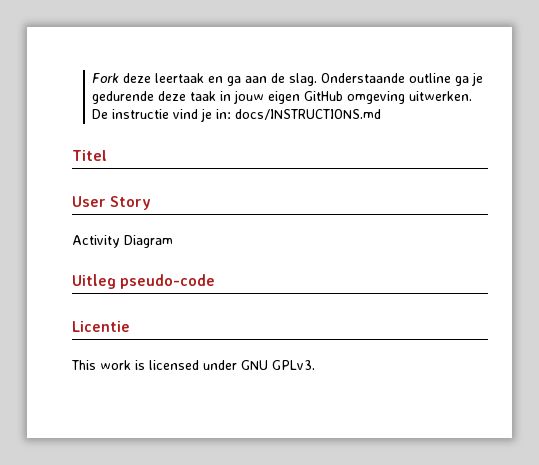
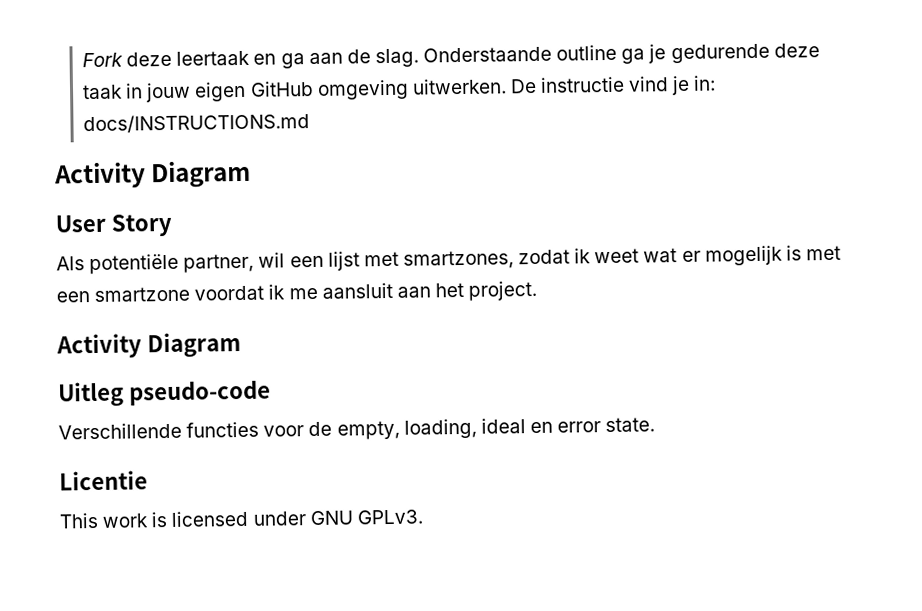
  De instructie vind je in: docs/INSTRUCTIONS.md
- Titel
+ Activity Diagram
+ Als potentiële partner, wil een lijst met smartzones, zodat ik weet wat er mogelijk is met een smartzone voordat ik me aansluit aan het project.
  Activity Diagram
  Uitleg pseudo-code
+ Verschillende functies voor de empty, loading, ideal en error state.

